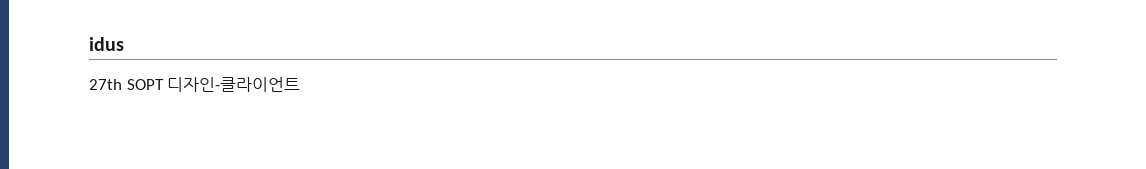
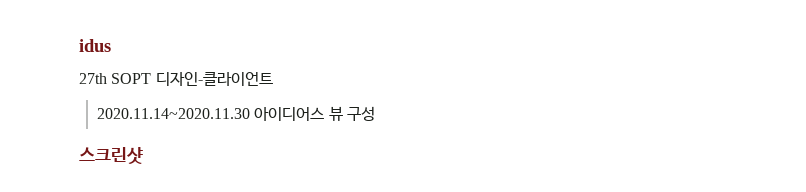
+ 2020.11.14~2020.11.30 아이디어스 뷰 구성
+ 스크린샷

